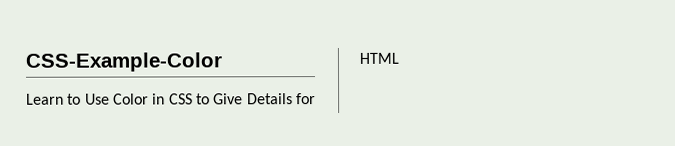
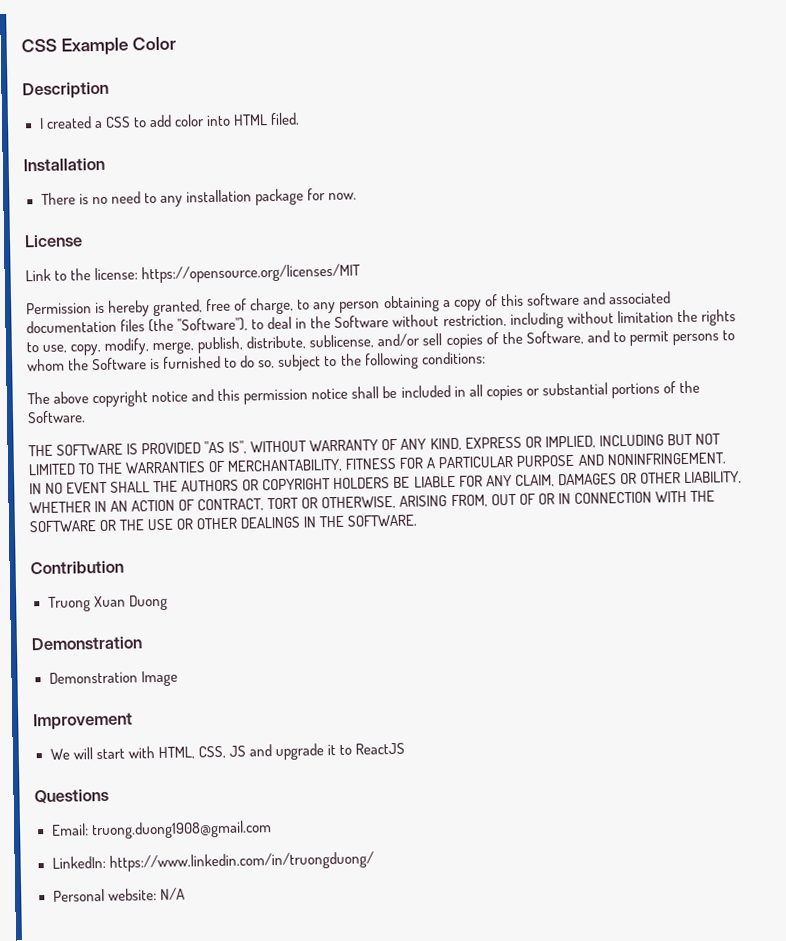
- CSS-Example-Color
- Learn to Use Color in CSS to Give Details for HTML
+ CSS Example Color
+ Description
+ I created a CSS to add color into HTML filed.
+ Installation
+ There is no need to any installation package for now.
+ License
+ Link to the license: https://opensource.org/licenses/MIT
+ Permission is hereby granted, free of charge, to any person obtaining a copy of this software and associated documentation files (the "Software"), to deal in the Software without restriction, including without limitation the rights to use, copy, modify, merge, publish, distribute, sublicense, and/or sell copies of the Software, and to permit persons to whom the Software is furnished to do so, subject to the following conditions:
+ The above copyright notice and this permission notice shall be included in all copies or substantial portions of the Software.
+ THE SOFTWARE IS PROVIDED "AS IS", WITHOUT WARRANTY OF ANY KIND, EXPRESS OR IMPLIED, INCLUDING BUT NOT LIMITED TO THE WARRANTIES OF MERCHANTABILITY, FITNESS FOR A PARTICULAR PURPOSE AND NONINFRINGEMENT. IN NO EVENT SHALL THE AUTHORS OR COPYRIGHT HOLDERS BE LIABLE FOR ANY CLAIM, DAMAGES OR OTHER LIABILITY, WHETHER IN AN ACTION OF CONTRACT, TORT OR OTHERWISE, ARISING FROM, OUT OF OR IN CONNECTION WITH THE SOFTWARE OR THE USE OR OTHER DEALINGS IN THE SOFTWARE.
+ Contribution
+ Truong Xuan Duong
+ Demonstration
+ Demonstration Image
+ Improvement
+ We will start with HTML, CSS, JS and upgrade it to ReactJS
+ Questions
+ Email: truong.duong1908@gmail.com
+ LinkedIn: https://www.linkedin.com/in/truongduong/
+ Personal website: N/A

